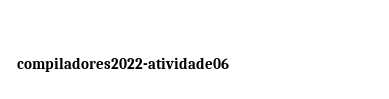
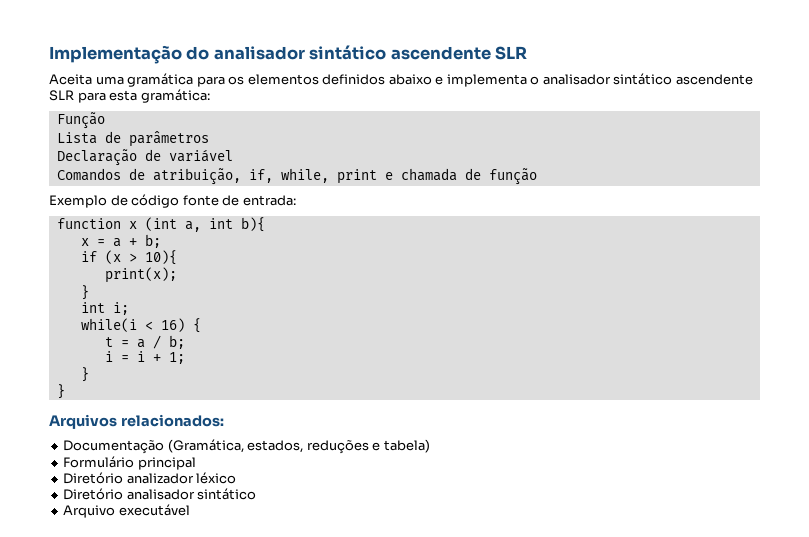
- compiladores2022-atividade06
+ Implementação do analisador sintático ascendente SLR
+ Aceita uma gramática para os elementos definidos abaixo e implementa o analisador sintático ascendente SLR para esta gramática:
+ Função
+ Lista de parâmetros
+ Declaração de variável
+ Comandos de atribuição, if, while, print e chamada de função
+ Exemplo de código fonte de entrada:
+ function x (int a, int b){
+ x = a + b;
+ if (x > 10){
+ print(x);
+ }
+ int i;
+ while(i < 16) {
+ t = a / b;
+ i = i + 1;
+ }
+ }
+ Arquivos relacionados:
+ Documentação (Gramática, estados, reduções e tabela)
+ Formulário principal
+ Diretório analizador léxico
+ Diretório analisador sintático
+ Arquivo executável

